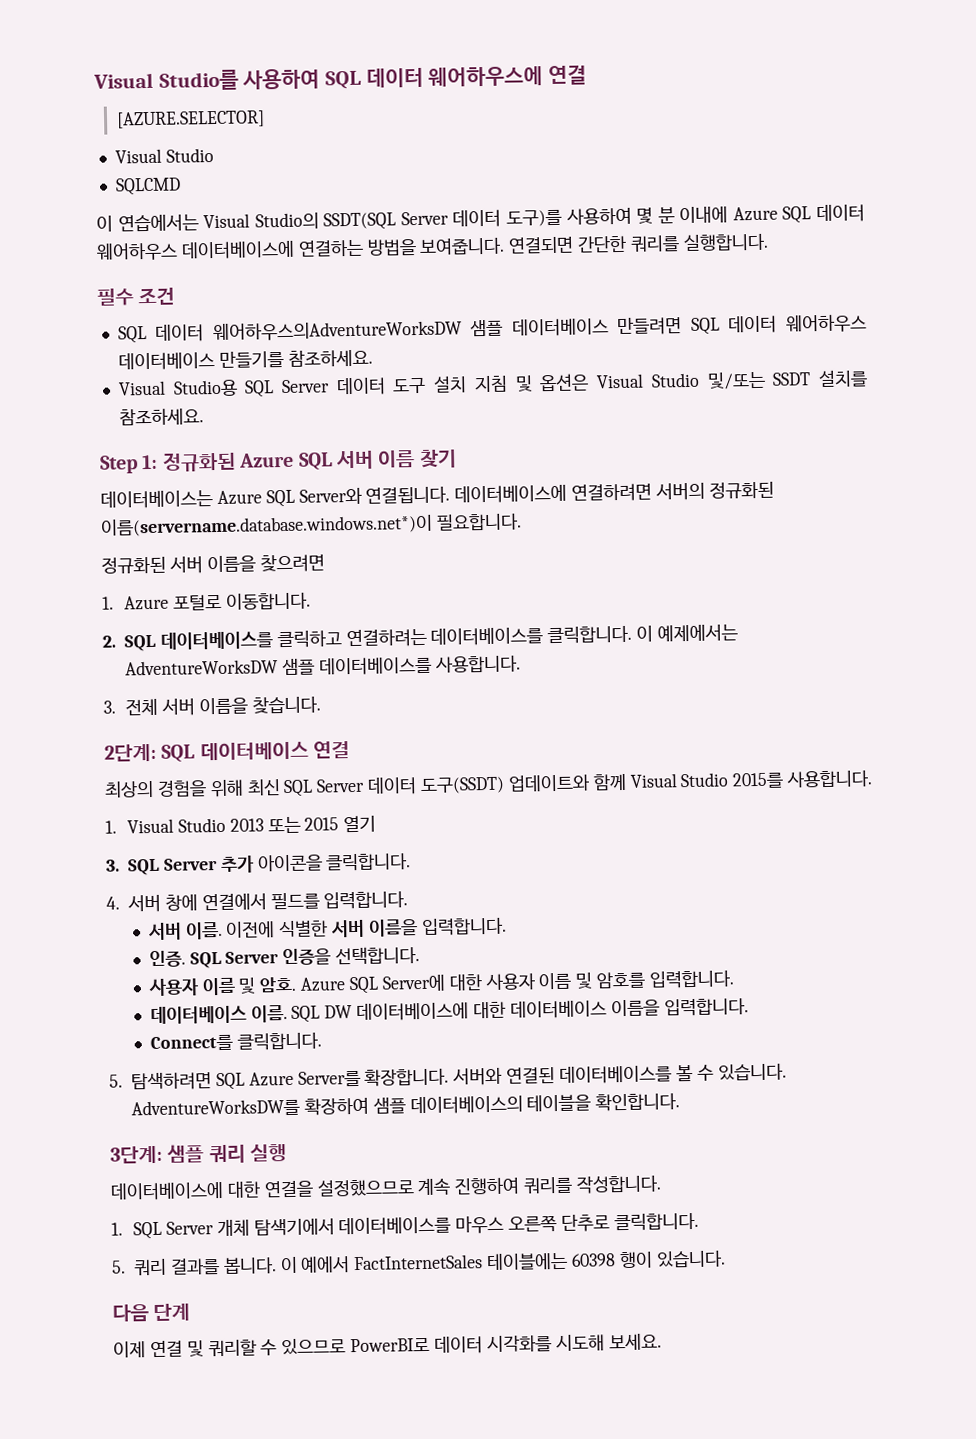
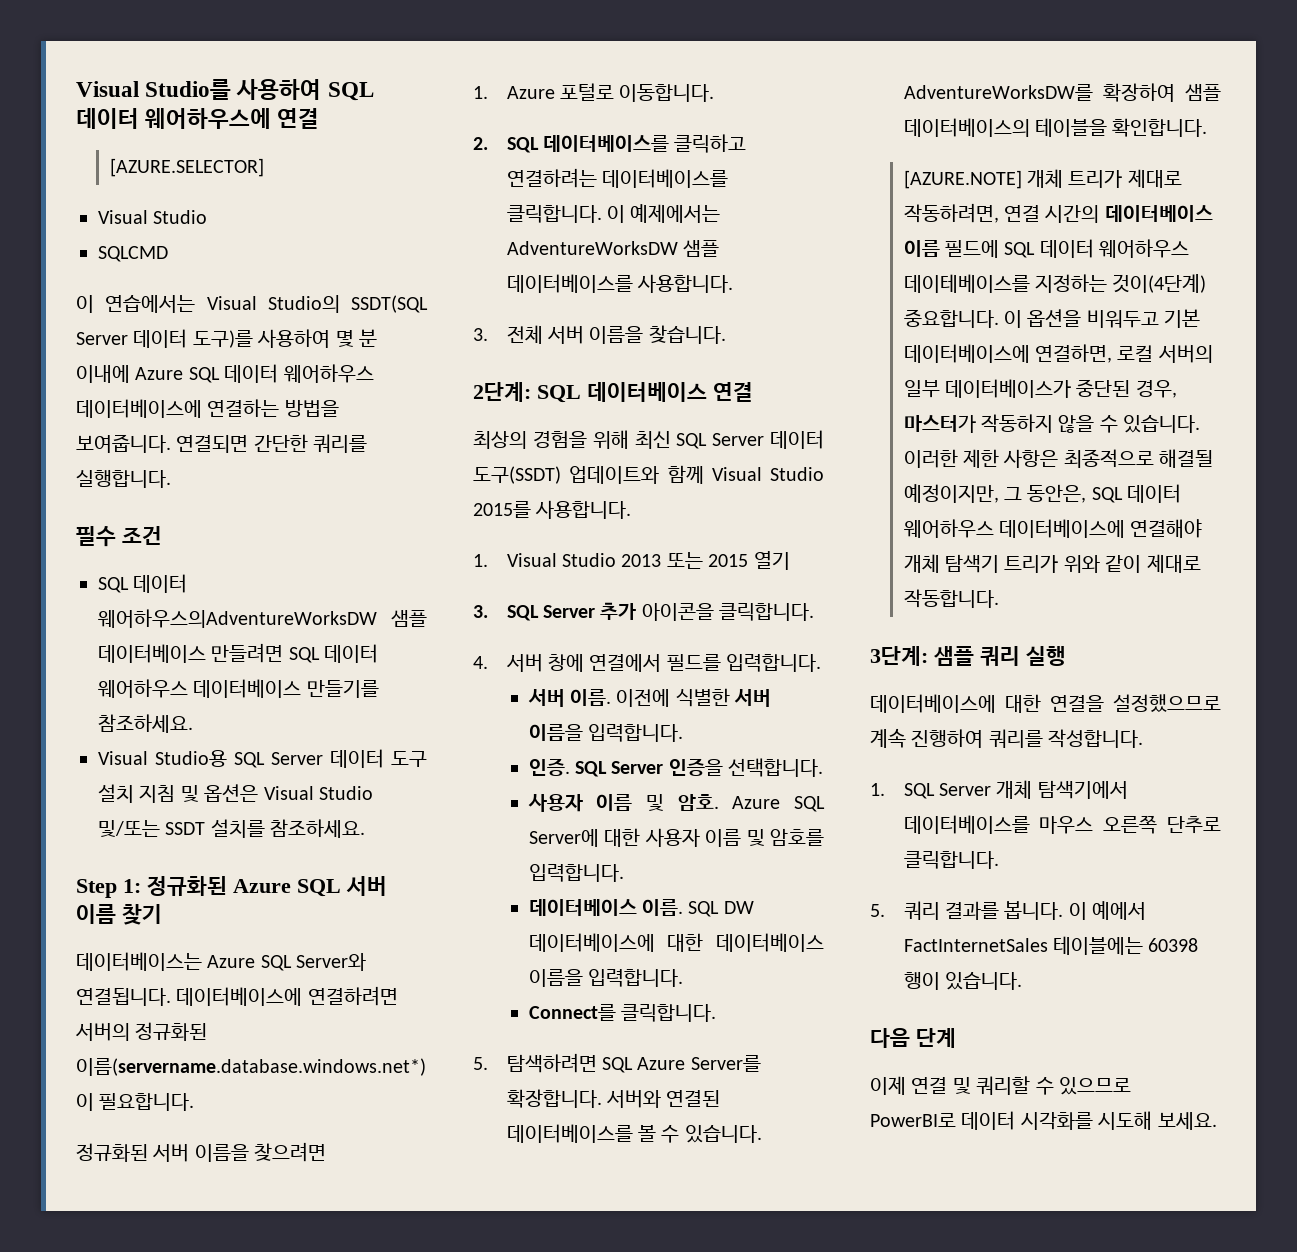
+ [AZURE.NOTE] 개체 트리가 제대로 작동하려면, 연결 시간의 데이터베이스 이름 필드에 SQL 데이터 웨어하우스 데이테베이스를 지정하는 것이(4단계) 중요합니다. 이 옵션을 비워두고 기본 데이터베이스에 연결하면, 로컬 서버의 일부 데이터베이스가 중단된 경우, 마스터가 작동하지 않을 수 있습니다. 이러한 제한 사항은 최종적으로 해결될 예정이지만, 그 동안은, SQL 데이터 웨어하우스 데이터베이스에 연결해야 개체 탐색기 트리가 위와 같이 제대로 작동합니다.

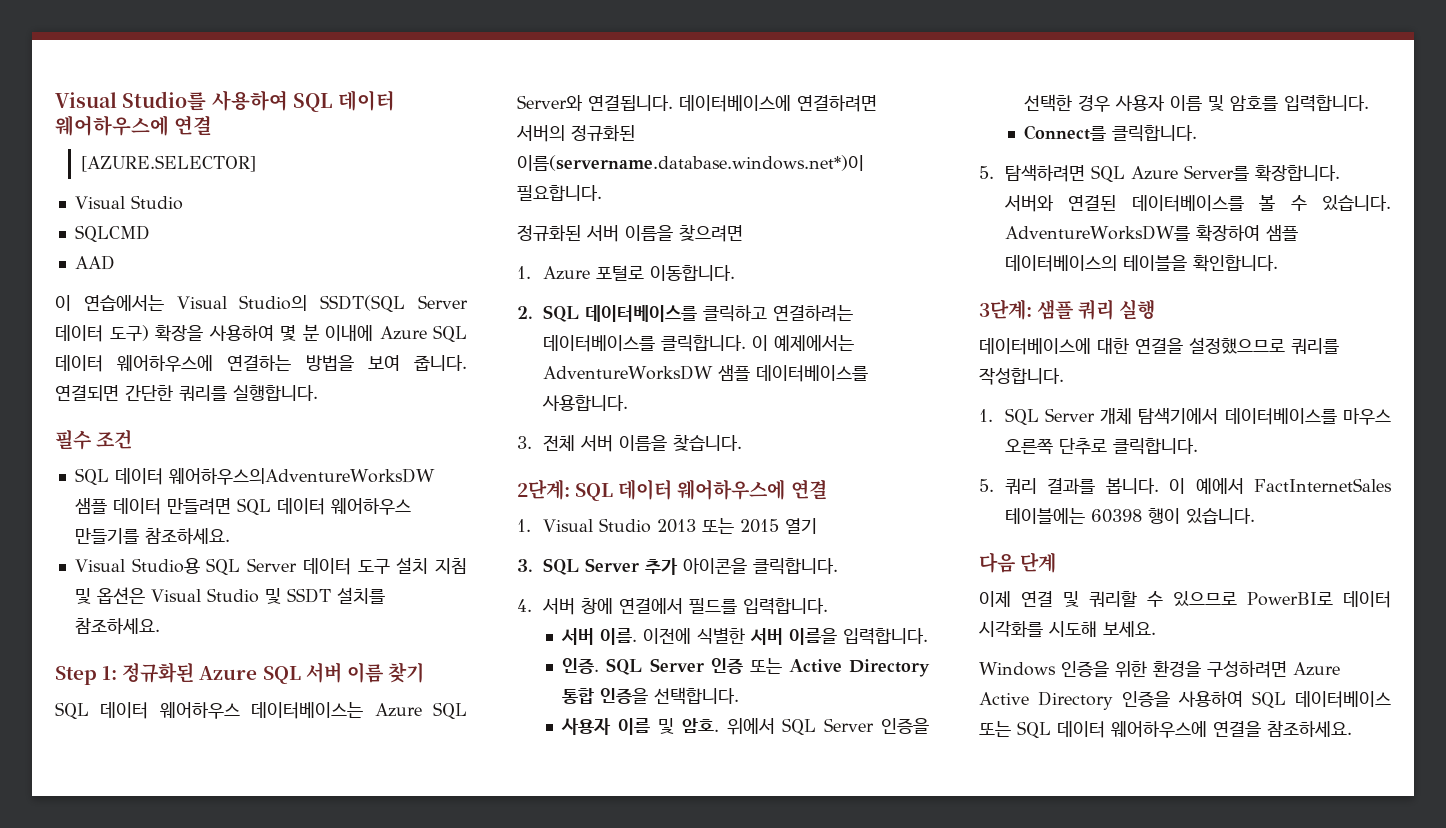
+ AAD
- 이 연습에서는 Visual Studio의 SSDT(SQL Server 데이터 도구)를 사용하여 몇 분 이내에 Azure SQL 데이터 웨어하우스 데이터베이스에 연결하는 방법을 보여줍니다.
+ 이 연습에서는 Visual Studio의 SSDT(SQL Server 데이터 도구) 확장을 사용하여 몇 분 이내에 Azure SQL 데이터 웨어하우스에 연결하는 방법을 보여 줍니다.
- SQL 데이터 웨어하우스의AdventureWorksDW 샘플 데이터베이스 만들려면 SQL 데이터 웨어하우스 데이터베이스 만들기를 참조하세요.
+ SQL 데이터 웨어하우스의AdventureWorksDW 샘플 데이터 만들려면 SQL 데이터 웨어하우스 만들기를 참조하세요.
- Visual Studio용 SQL Server 데이터 도구 설치 지침 및 옵션은 Visual Studio 및/또는 SSDT 설치를 참조하세요.
+ Visual Studio용 SQL Server 데이터 도구 설치 지침 및 옵션은 Visual Studio 및 SSDT 설치를 참조하세요.
- 데이터베이스는 Azure SQL Server와 연결됩니다.
+ SQL 데이터 웨어하우스 데이터베이스는 Azure SQL Server와 연결됩니다.
- 2단계: SQL 데이터베이스 연결
- 최상의 경험을 위해 최신 SQL Server 데이터 도구(SSDT) 업데이트와 함께 Visual Studio 2015를 사용합니다.
+ 2단계: SQL 데이터 웨어하우스에 연결
- SQL Server 인증을 선택합니다.
+ SQL Server 인증 또는 Active Directory 통합 인증을 선택합니다.
- Azure SQL Server에 대한 사용자 이름 및 암호를 입력합니다.
+ 위에서 SQL Server 인증을 선택한 경우 사용자 이름 및 암호를 입력합니다.
- 데이터베이스 이름. SQL DW 데이터베이스에 대한 데이터베이스 이름을 입력합니다.
- [AZURE.NOTE] 개체 트리가 제대로 작동하려면, 연결 시간의 데이터베이스 이름 필드에 SQL 데이터 웨어하우스 데이테베이스를 지정하는 것이(4단계) 중요합니다. 이 옵션을 비워두고 기본 데이터베이스에 연결하면, 로컬 서버의 일부 데이터베이스가 중단된 경우, 마스터가 작동하지 않을 수 있습니다. 이러한 제한 사항은 최종적으로 해결될 예정이지만, 그 동안은, SQL 데이터 웨어하우스 데이터베이스에 연결해야 개체 탐색기 트리가 위와 같이 제대로 작동합니다.
- 데이터베이스에 대한 연결을 설정했으므로 계속 진행하여 쿼리를 작성합니다.
+ 데이터베이스에 대한 연결을 설정했으므로 쿼리를 작성합니다.
+ Windows 인증을 위한 환경을 구성하려면 Azure Active Directory 인증을 사용하여 SQL 데이터베이스 또는 SQL 데이터 웨어하우스에 연결을 참조하세요.

